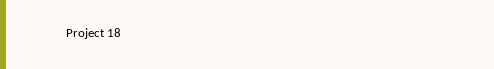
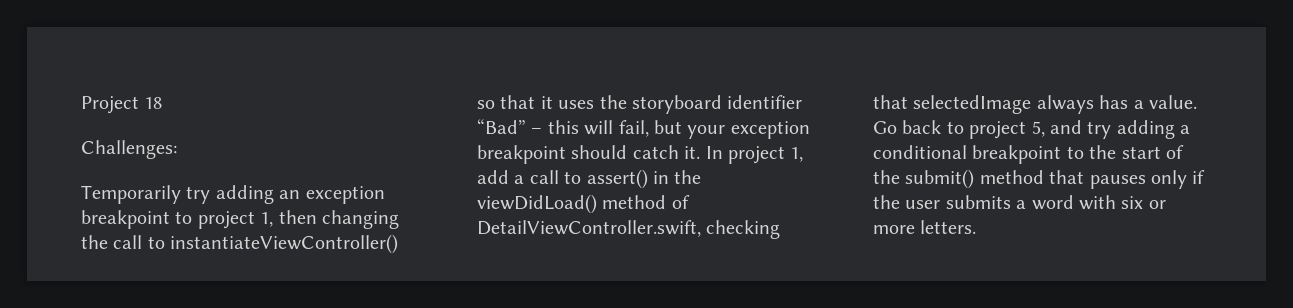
+ Challenges:
+ Temporarily try adding an exception breakpoint to project 1, then changing the call to instantiateViewController() so that it uses the storyboard identifier “Bad” – this will fail, but your exception breakpoint should catch it. In project 1, add a call to assert() in the viewDidLoad() method of DetailViewController.swift, checking that selectedImage always has a value. Go back to project 5, and try adding a conditional breakpoint to the start of the submit() method that pauses only if the user submits a word with six or more letters.

